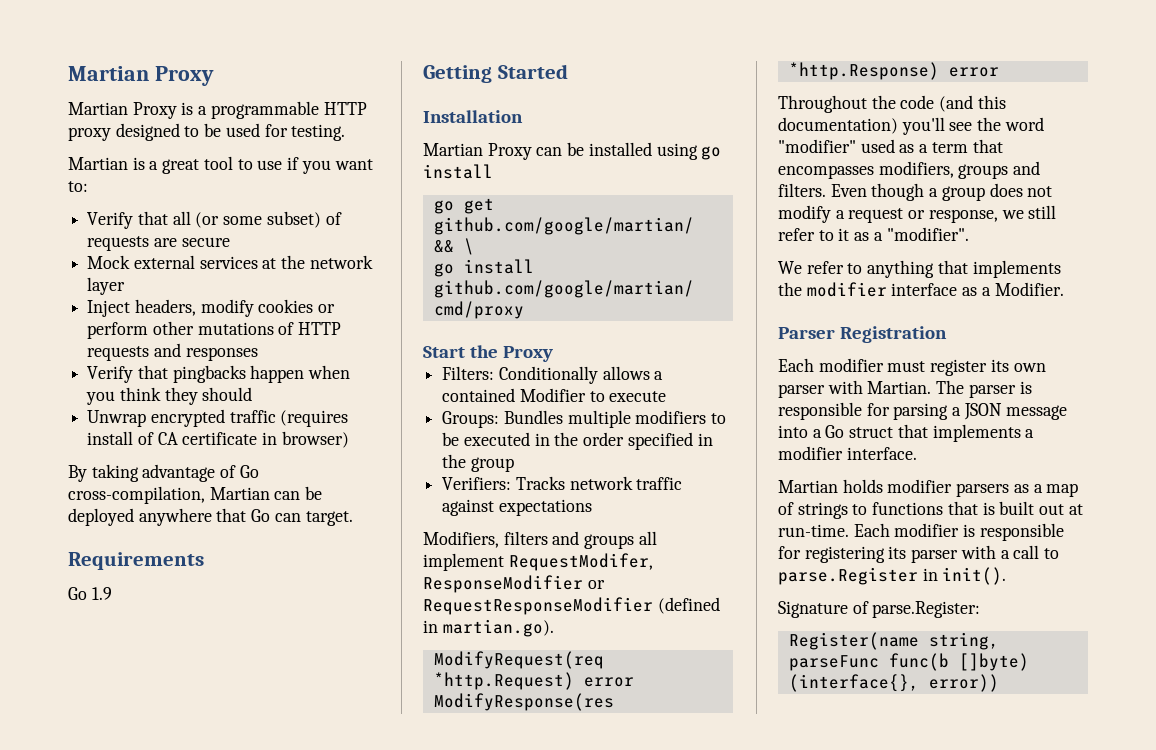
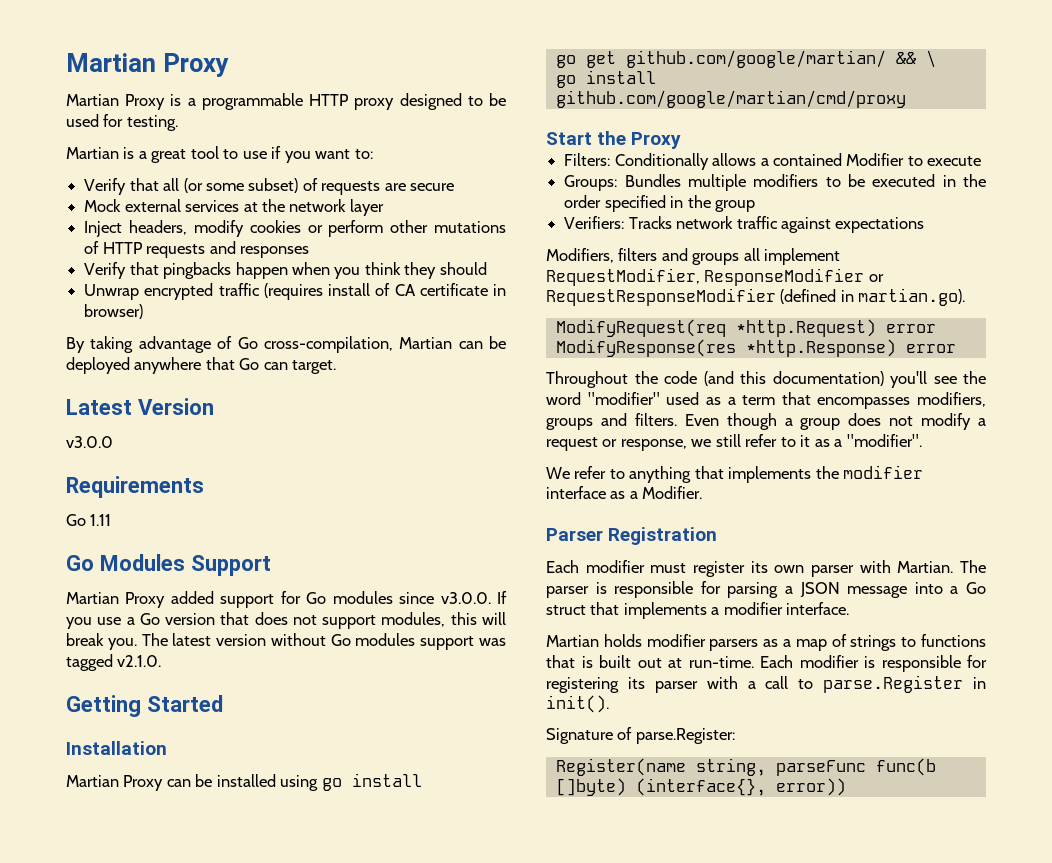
+ Latest Version
+ v3.0.0
- Go 1.9
+ Go 1.11
+ Go Modules Support
+ Martian Proxy added support for Go modules since v3.0.0. If you use a Go version that does not support modules, this will break you. The latest version without Go modules support was tagged v2.1.0.
- Modifiers, filters and groups all implement RequestModifer, ResponseModifier or RequestResponseModifier (defined in martian.go).
+ Modifiers, filters and groups all implement RequestModifier, ResponseModifier or RequestResponseModifier (defined in martian.go).

